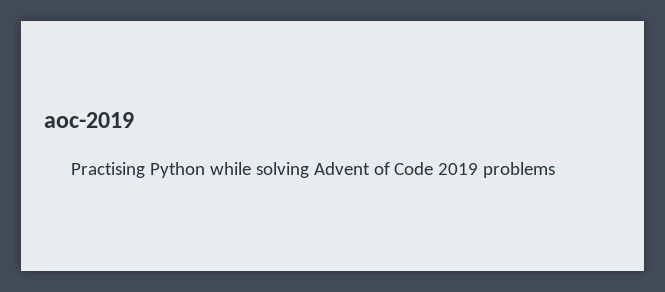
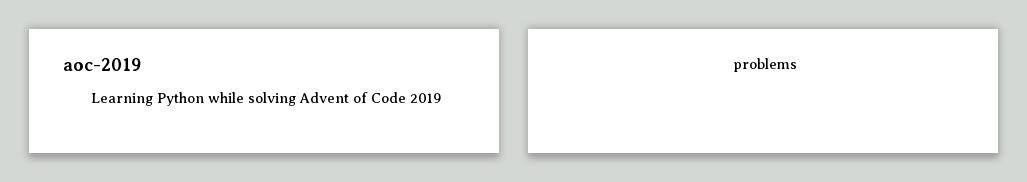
- Practising Python while solving Advent of Code 2019 problems
+ Learning Python while solving Advent of Code 2019 problems

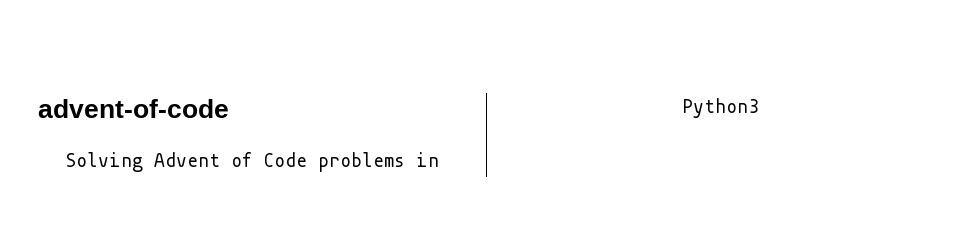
- aoc-2019
- Learning Python while solving Advent of Code 2019 problems
+ advent-of-code
+ Solving Advent of Code problems in Python3

